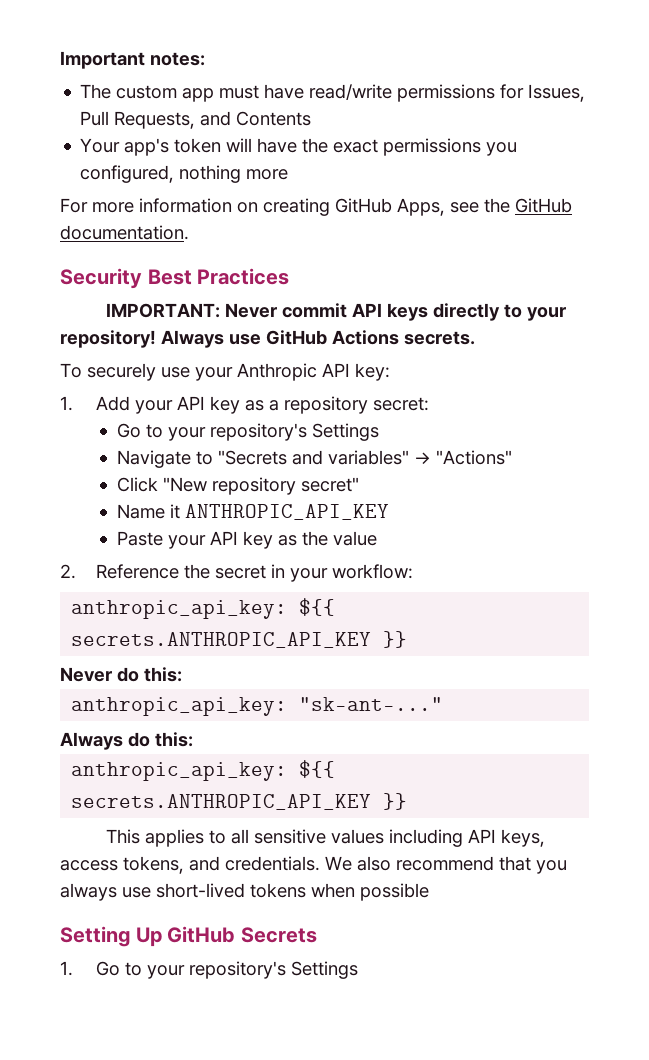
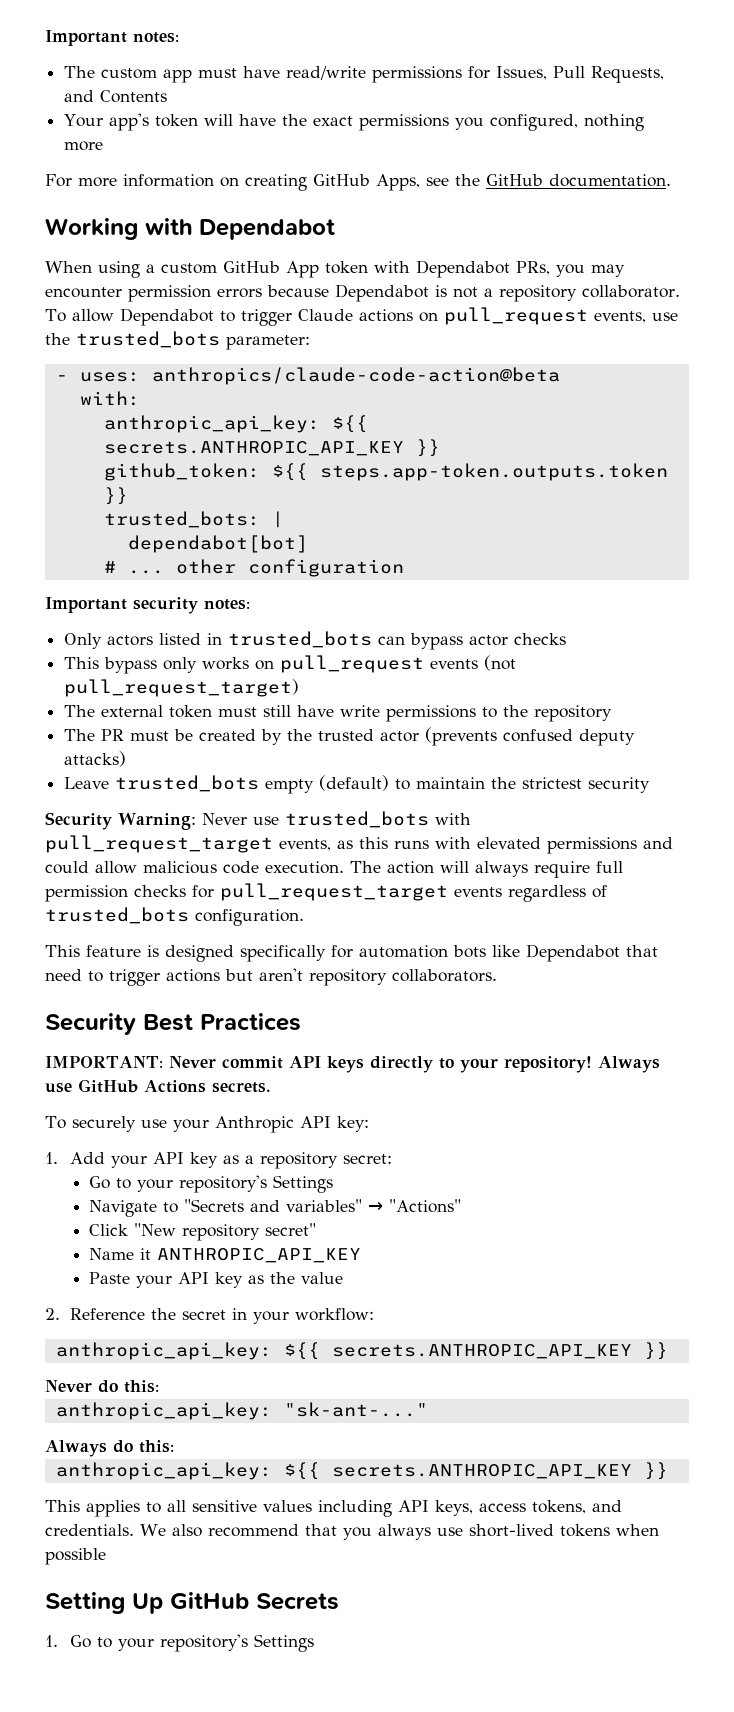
+ Working with Dependabot
+ When using a custom GitHub App token with Dependabot PRs, you may encounter permission errors because Dependabot is not a repository collaborator. To allow Dependabot to trigger Claude actions on pull_request events, use the trusted_bots parameter:
+ - uses: anthropics/claude-code-action@beta
+ with:
+ anthropic_api_key: ${{ secrets.ANTHROPIC_API_KEY }}
+ github_token: ${{ steps.app-token.outputs.token }}
+ trusted_bots: |
+ dependabot[bot]
+ # ... other configuration
+ Important security notes:
+ Only actors listed in trusted_bots can bypass actor checks
+ This bypass only works on pull_request events (not pull_request_target)
+ The external token must still have write permissions to the repository
+ The PR must be created by the trusted actor (prevents confused deputy attacks)
+ Leave trusted_bots empty (default) to maintain the strictest security
+ Security Warning: Never use trusted_bots with pull_request_target events, as this runs with elevated permissions and could allow malicious code execution. The action will always require full permission checks for pull_request_target events regardless of trusted_bots configuration.
+ This feature is designed specifically for automation bots like Dependabot that need to trigger actions but aren't repository collaborators.

